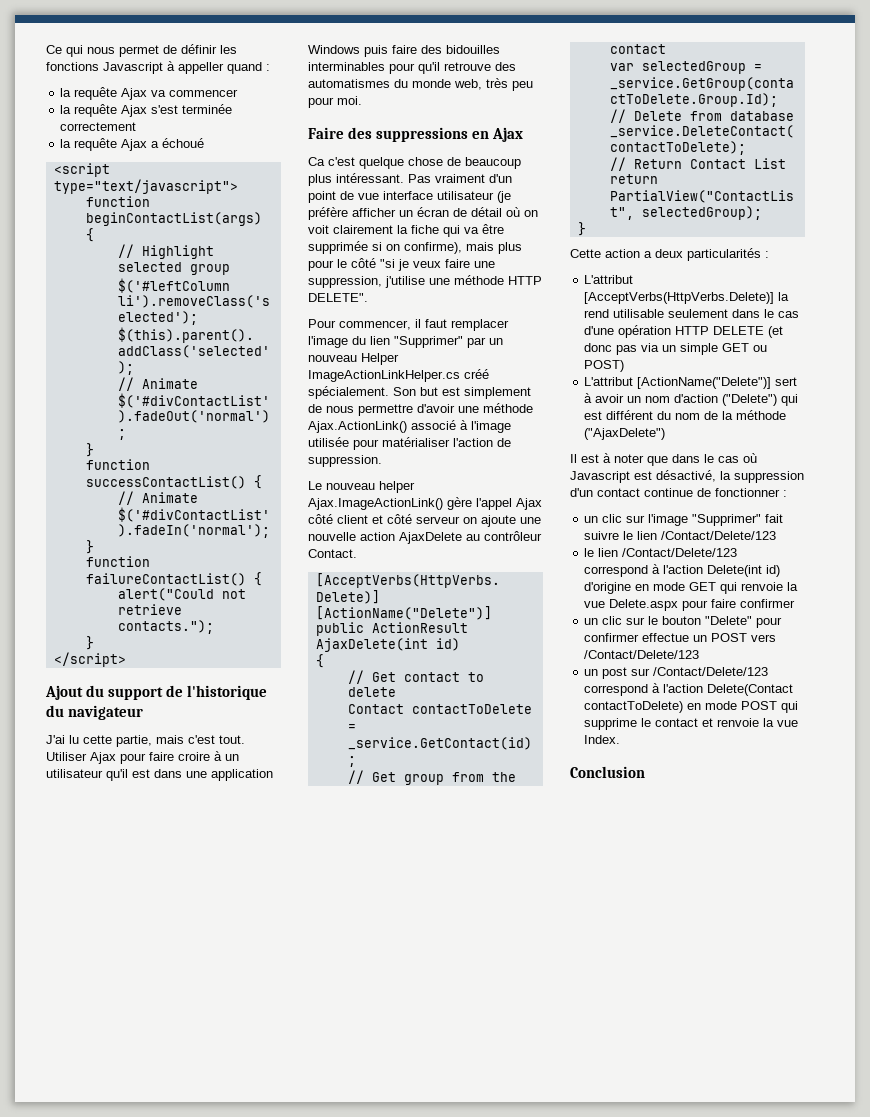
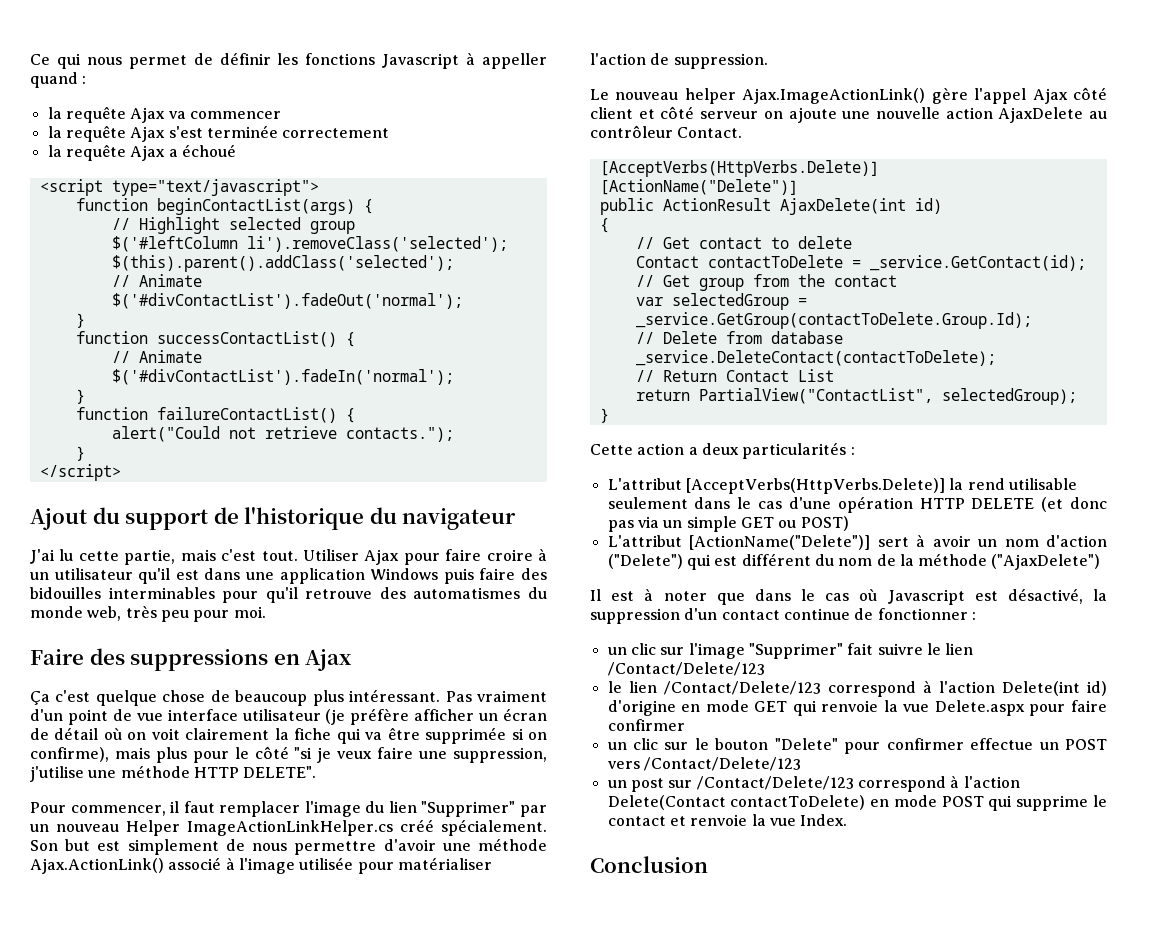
- Ca c'est quelque chose de beaucoup plus intéressant.
+ Ça c'est quelque chose de beaucoup plus intéressant.

